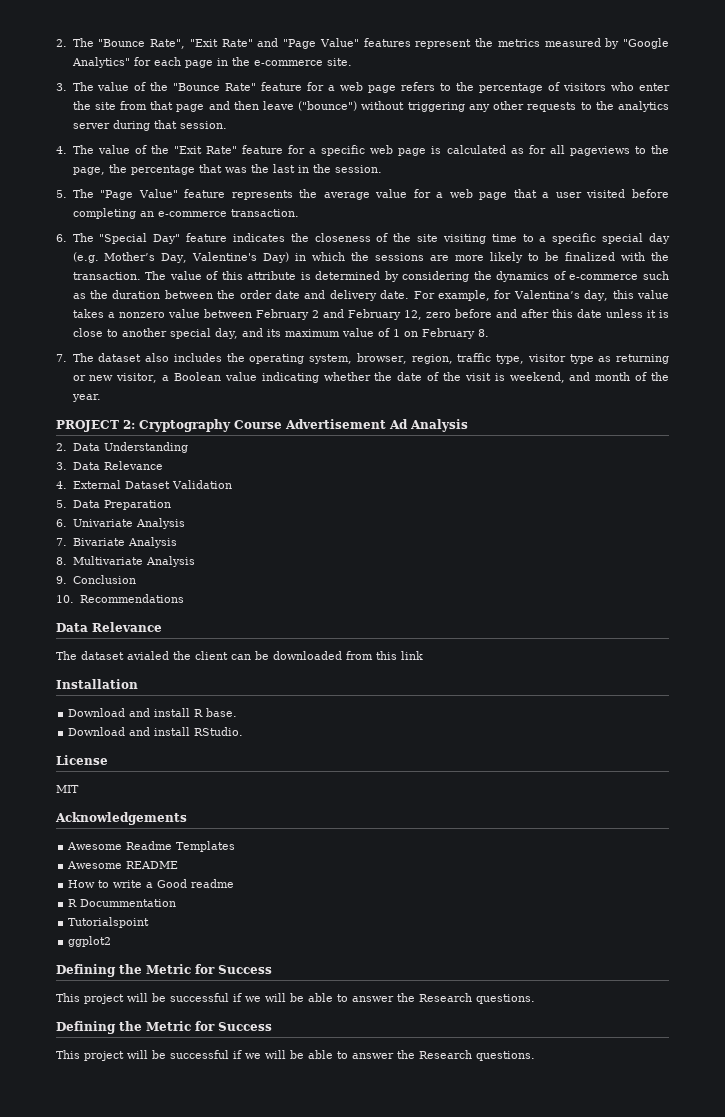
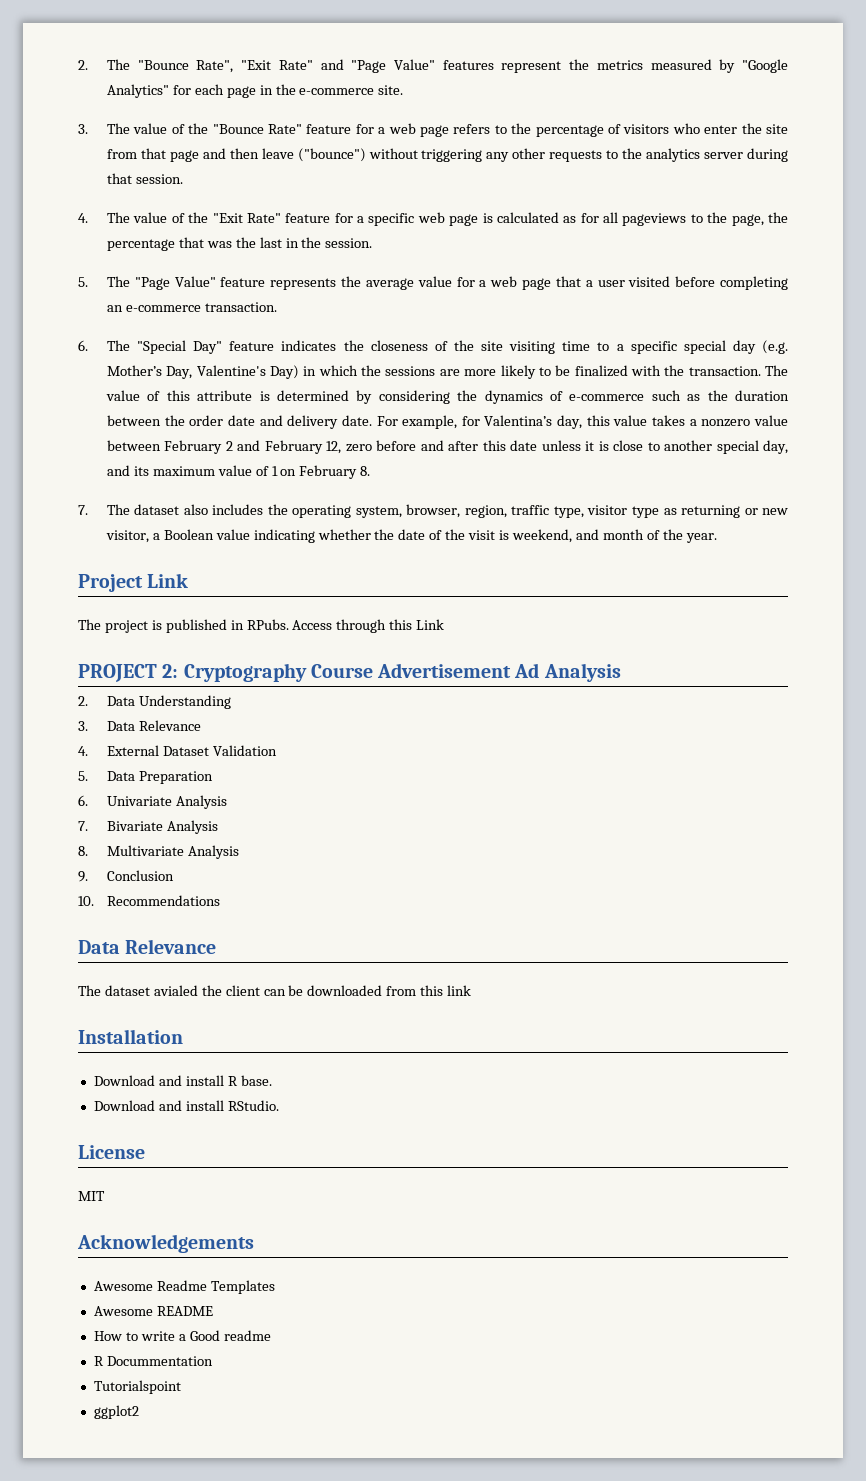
+ Project Link
+ The project is published in RPubs. Access through this Link
  ggplot2
- Defining the Metric for Success
- This project will be successful if we will be able to answer the Research questions.
- Defining the Metric for Success
- This project will be successful if we will be able to answer the Research questions.

